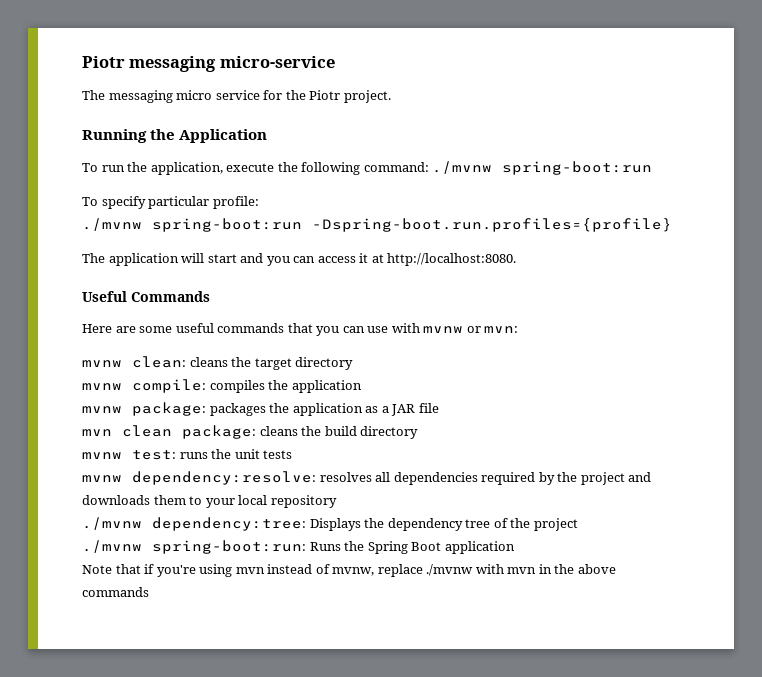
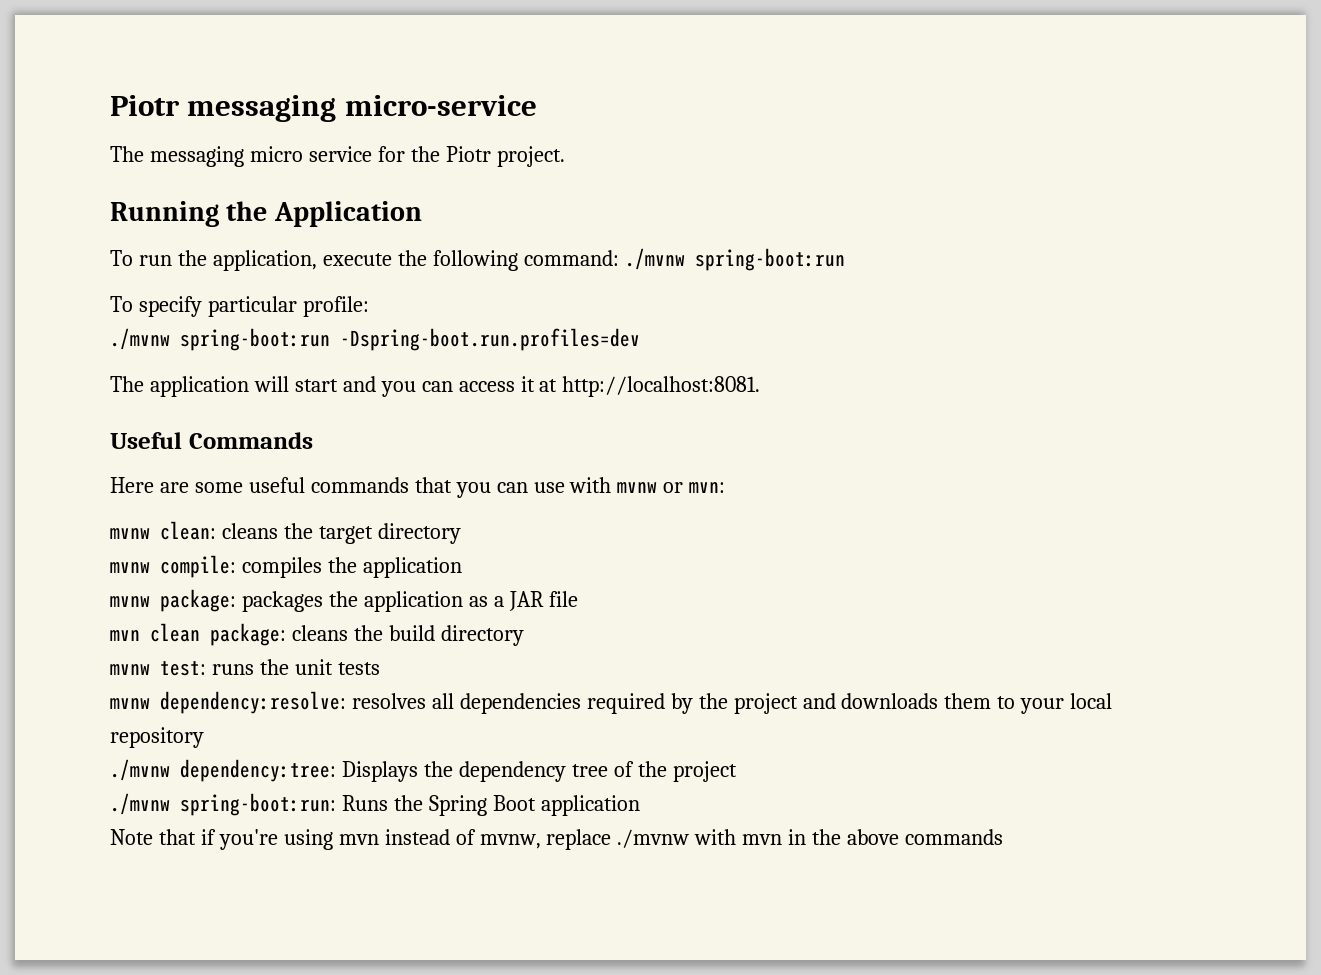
- ./mvnw spring-boot:run -Dspring-boot.run.profiles={profile}
+ ./mvnw spring-boot:run -Dspring-boot.run.profiles=dev
- The application will start and you can access it at http://localhost:8080.
+ The application will start and you can access it at http://localhost:8081.

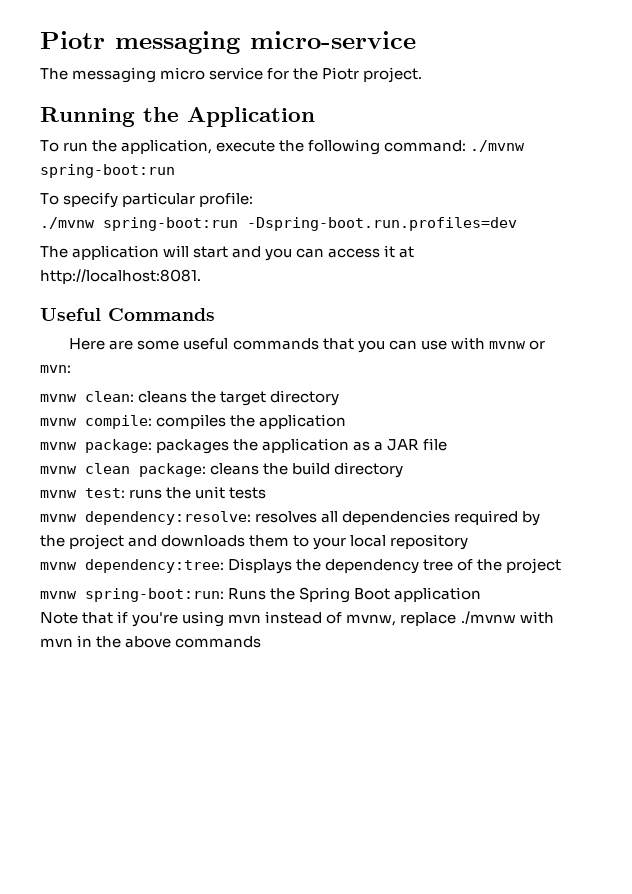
- mvn clean package: cleans the build directory
+ mvnw clean package: cleans the build directory
- ./mvnw dependency:tree: Displays the dependency tree of the project
+ mvnw dependency:tree: Displays the dependency tree of the project
- ./mvnw spring-boot:run: Runs the Spring Boot application
+ mvnw spring-boot:run: Runs the Spring Boot application

